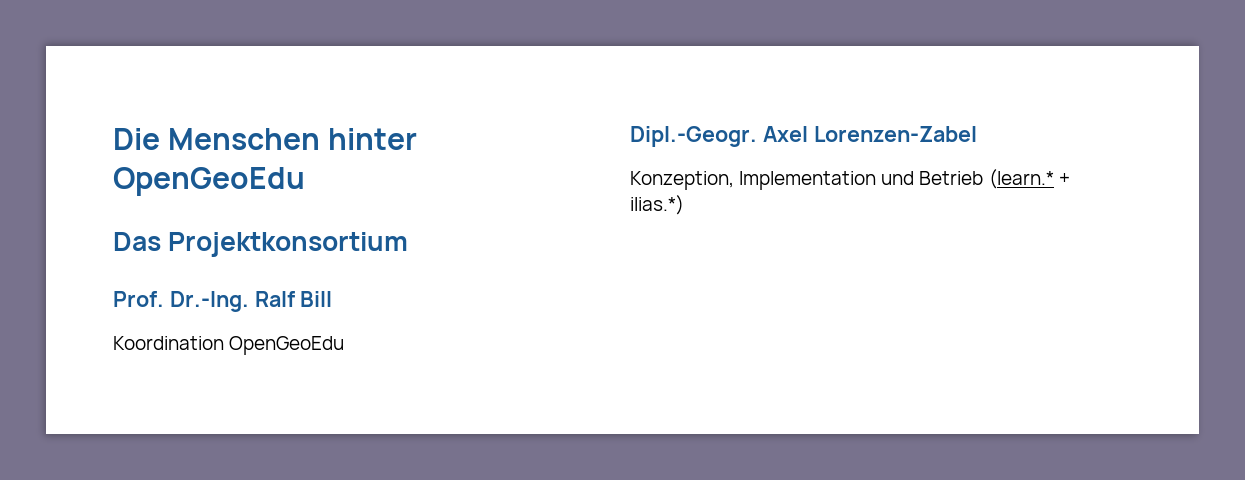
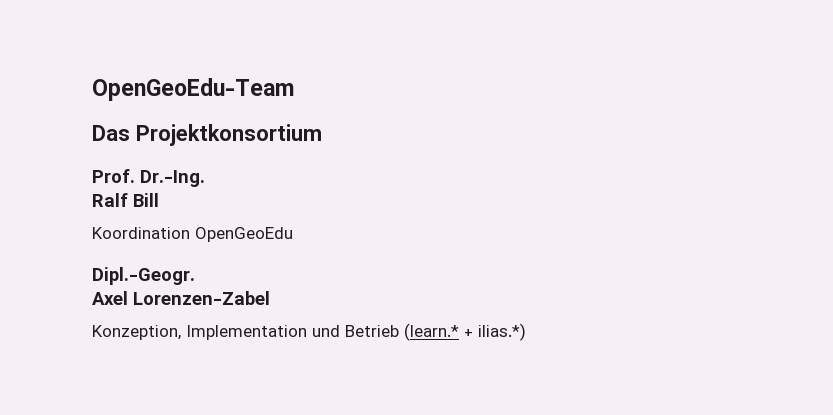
- Die Menschen hinter OpenGeoEdu
+ OpenGeoEdu-Team
- Prof. Dr.-Ing. Ralf Bill
+ Prof. Dr.-Ing.
+ Ralf Bill
- Dipl.-Geogr. Axel Lorenzen-Zabel
+ Dipl.-Geogr.
+ Axel Lorenzen-Zabel

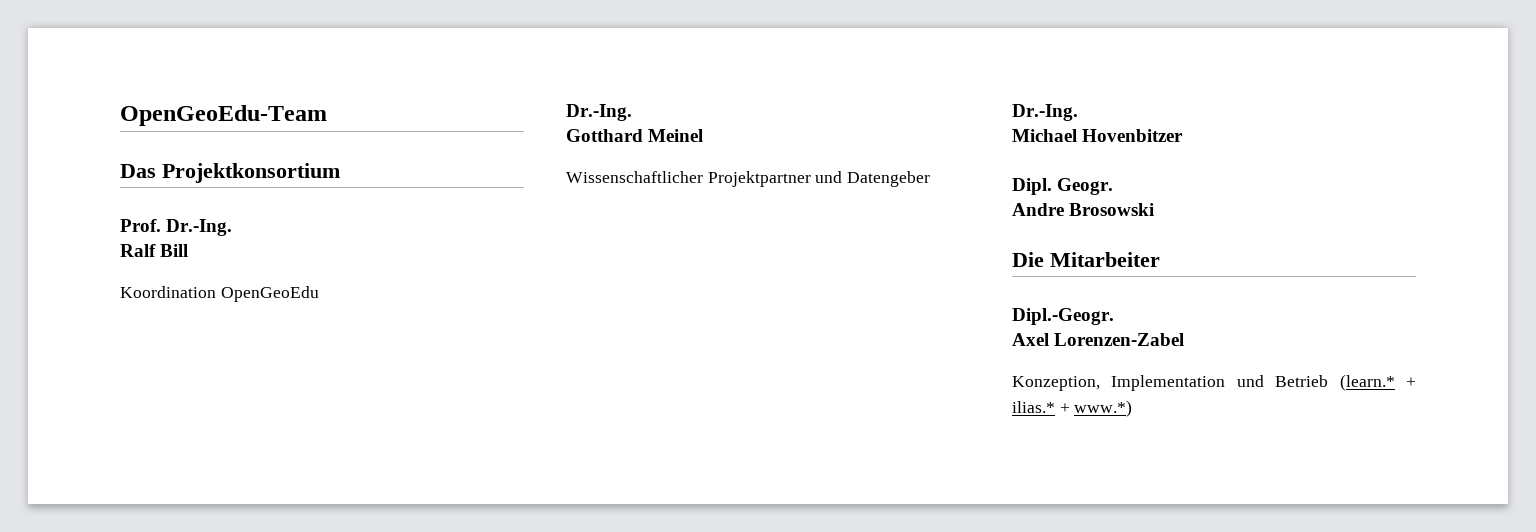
  Koordination OpenGeoEdu
+ Dr.-Ing.
+ Gotthard Meinel
+ Wissenschaftlicher Projektpartner und Datengeber
+ Dr.-Ing.
+ Michael Hovenbitzer
+ Dipl. Geogr.
+ Andre Brosowski
+ Die Mitarbeiter
- Konzeption, Implementation und Betrieb (learn.* + ilias.*)
+ Konzeption, Implementation und Betrieb (learn.* + ilias.* + www.*)

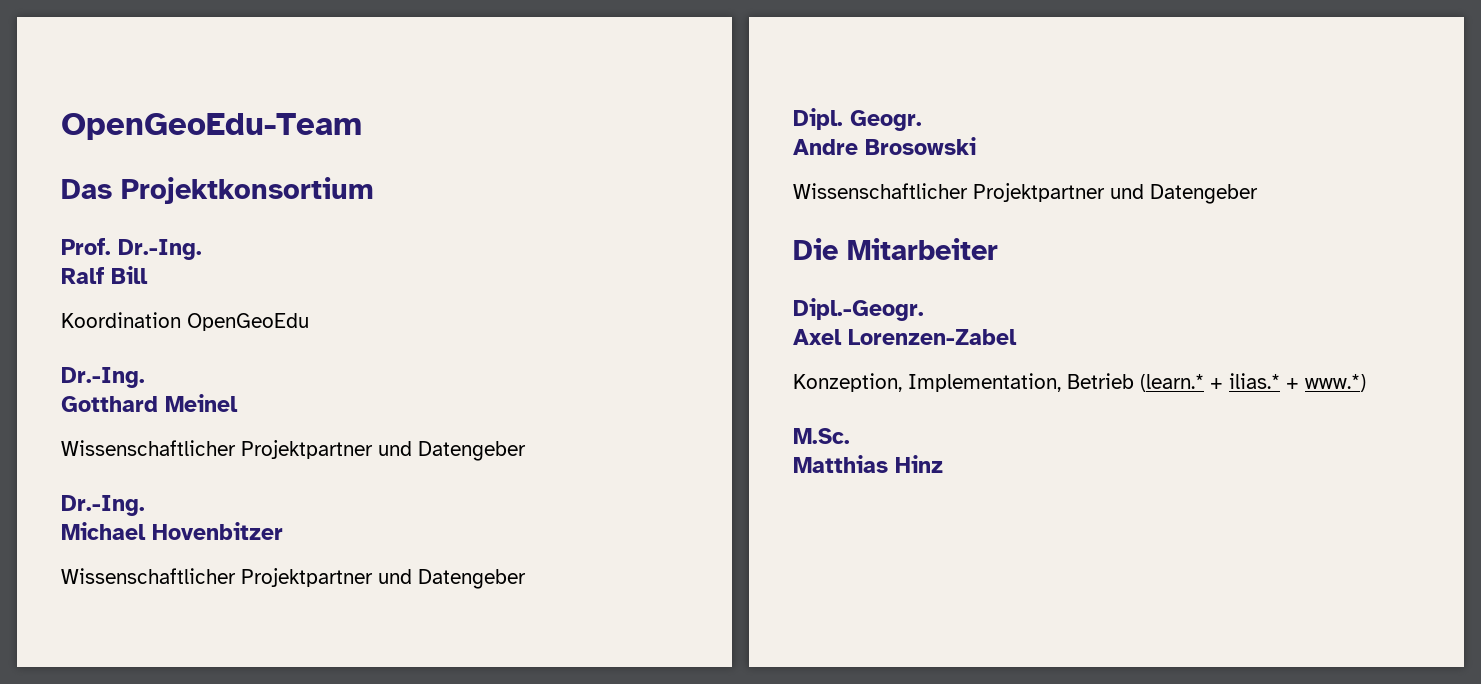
  Michael Hovenbitzer
+ Wissenschaftlicher Projektpartner und Datengeber
  Andre Brosowski
+ Wissenschaftlicher Projektpartner und Datengeber
- Konzeption, Implementation und Betrieb (learn.* + ilias.* + www.*)
+ Konzeption, Implementation, Betrieb (learn.* + ilias.* + www.*)
+ M.Sc.
+ Matthias Hinz

